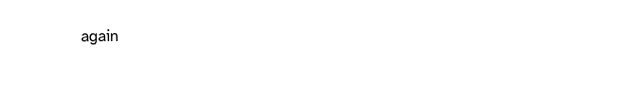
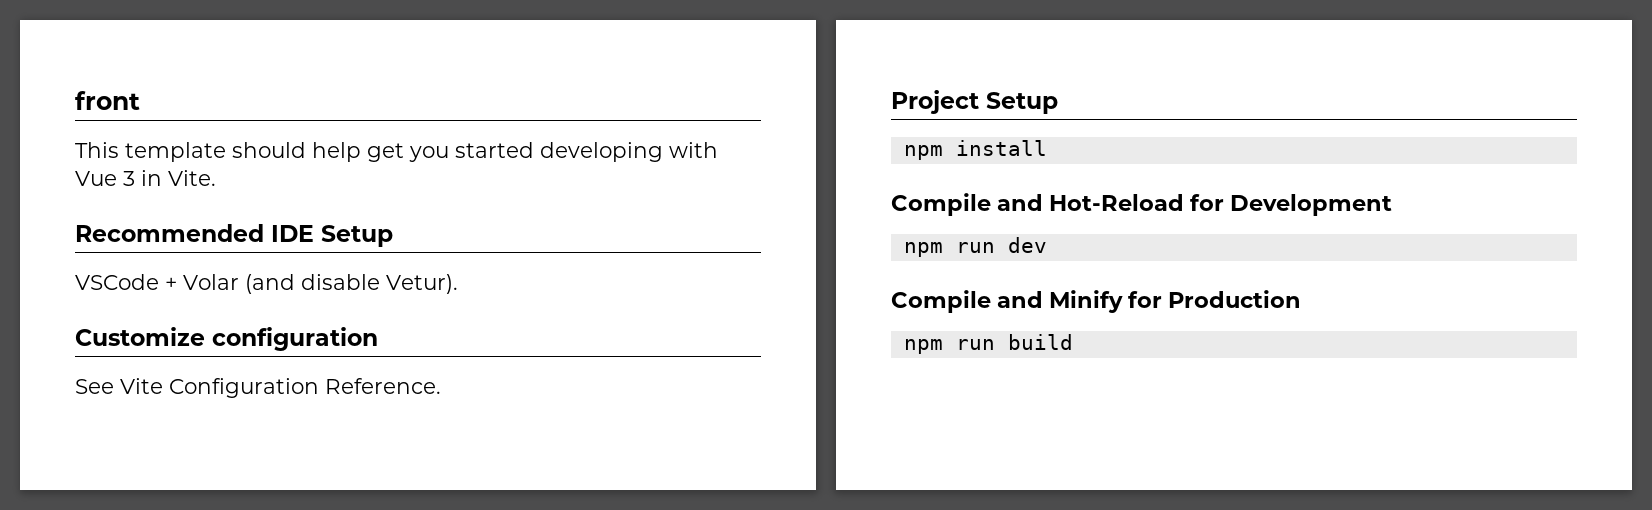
- again
+ front
+ This template should help get you started developing with Vue 3 in Vite.
+ Recommended IDE Setup
+ VSCode + Volar (and disable Vetur).
+ Customize configuration
+ See Vite Configuration Reference.
+ Project Setup
+ npm install
+ Compile and Hot-Reload for Development
+ npm run dev
+ Compile and Minify for Production
+ npm run build

